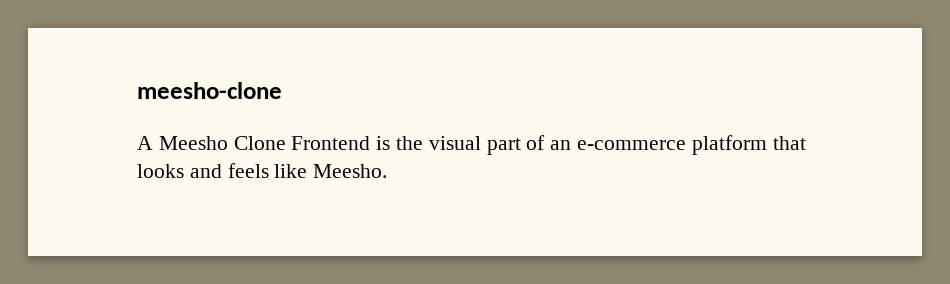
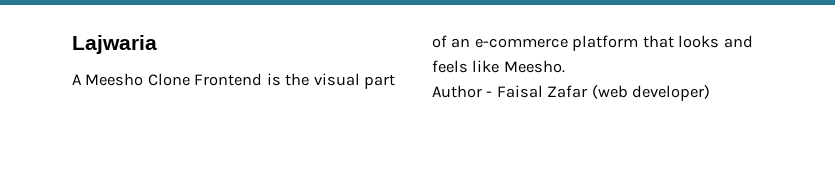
- meesho-clone
+ Lajwaria
+ Author - Faisal Zafar (web developer)

